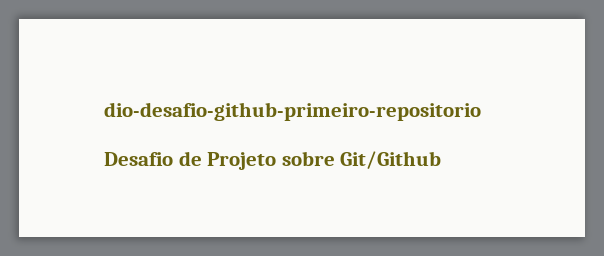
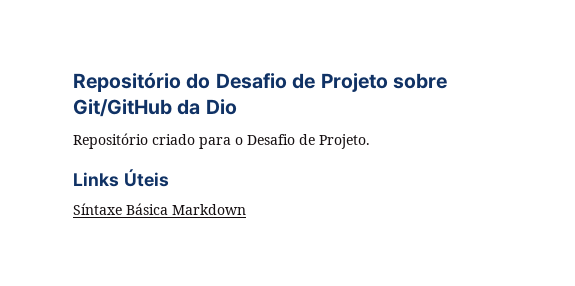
- dio-desafio-github-primeiro-repositorio
- Desafio de Projeto sobre Git/Github
+ Repositório do Desafio de Projeto sobre Git/GitHub da Dio
+ Repositório criado para o Desafio de Projeto.
+ Links Úteis
+ Síntaxe Básica Markdown

